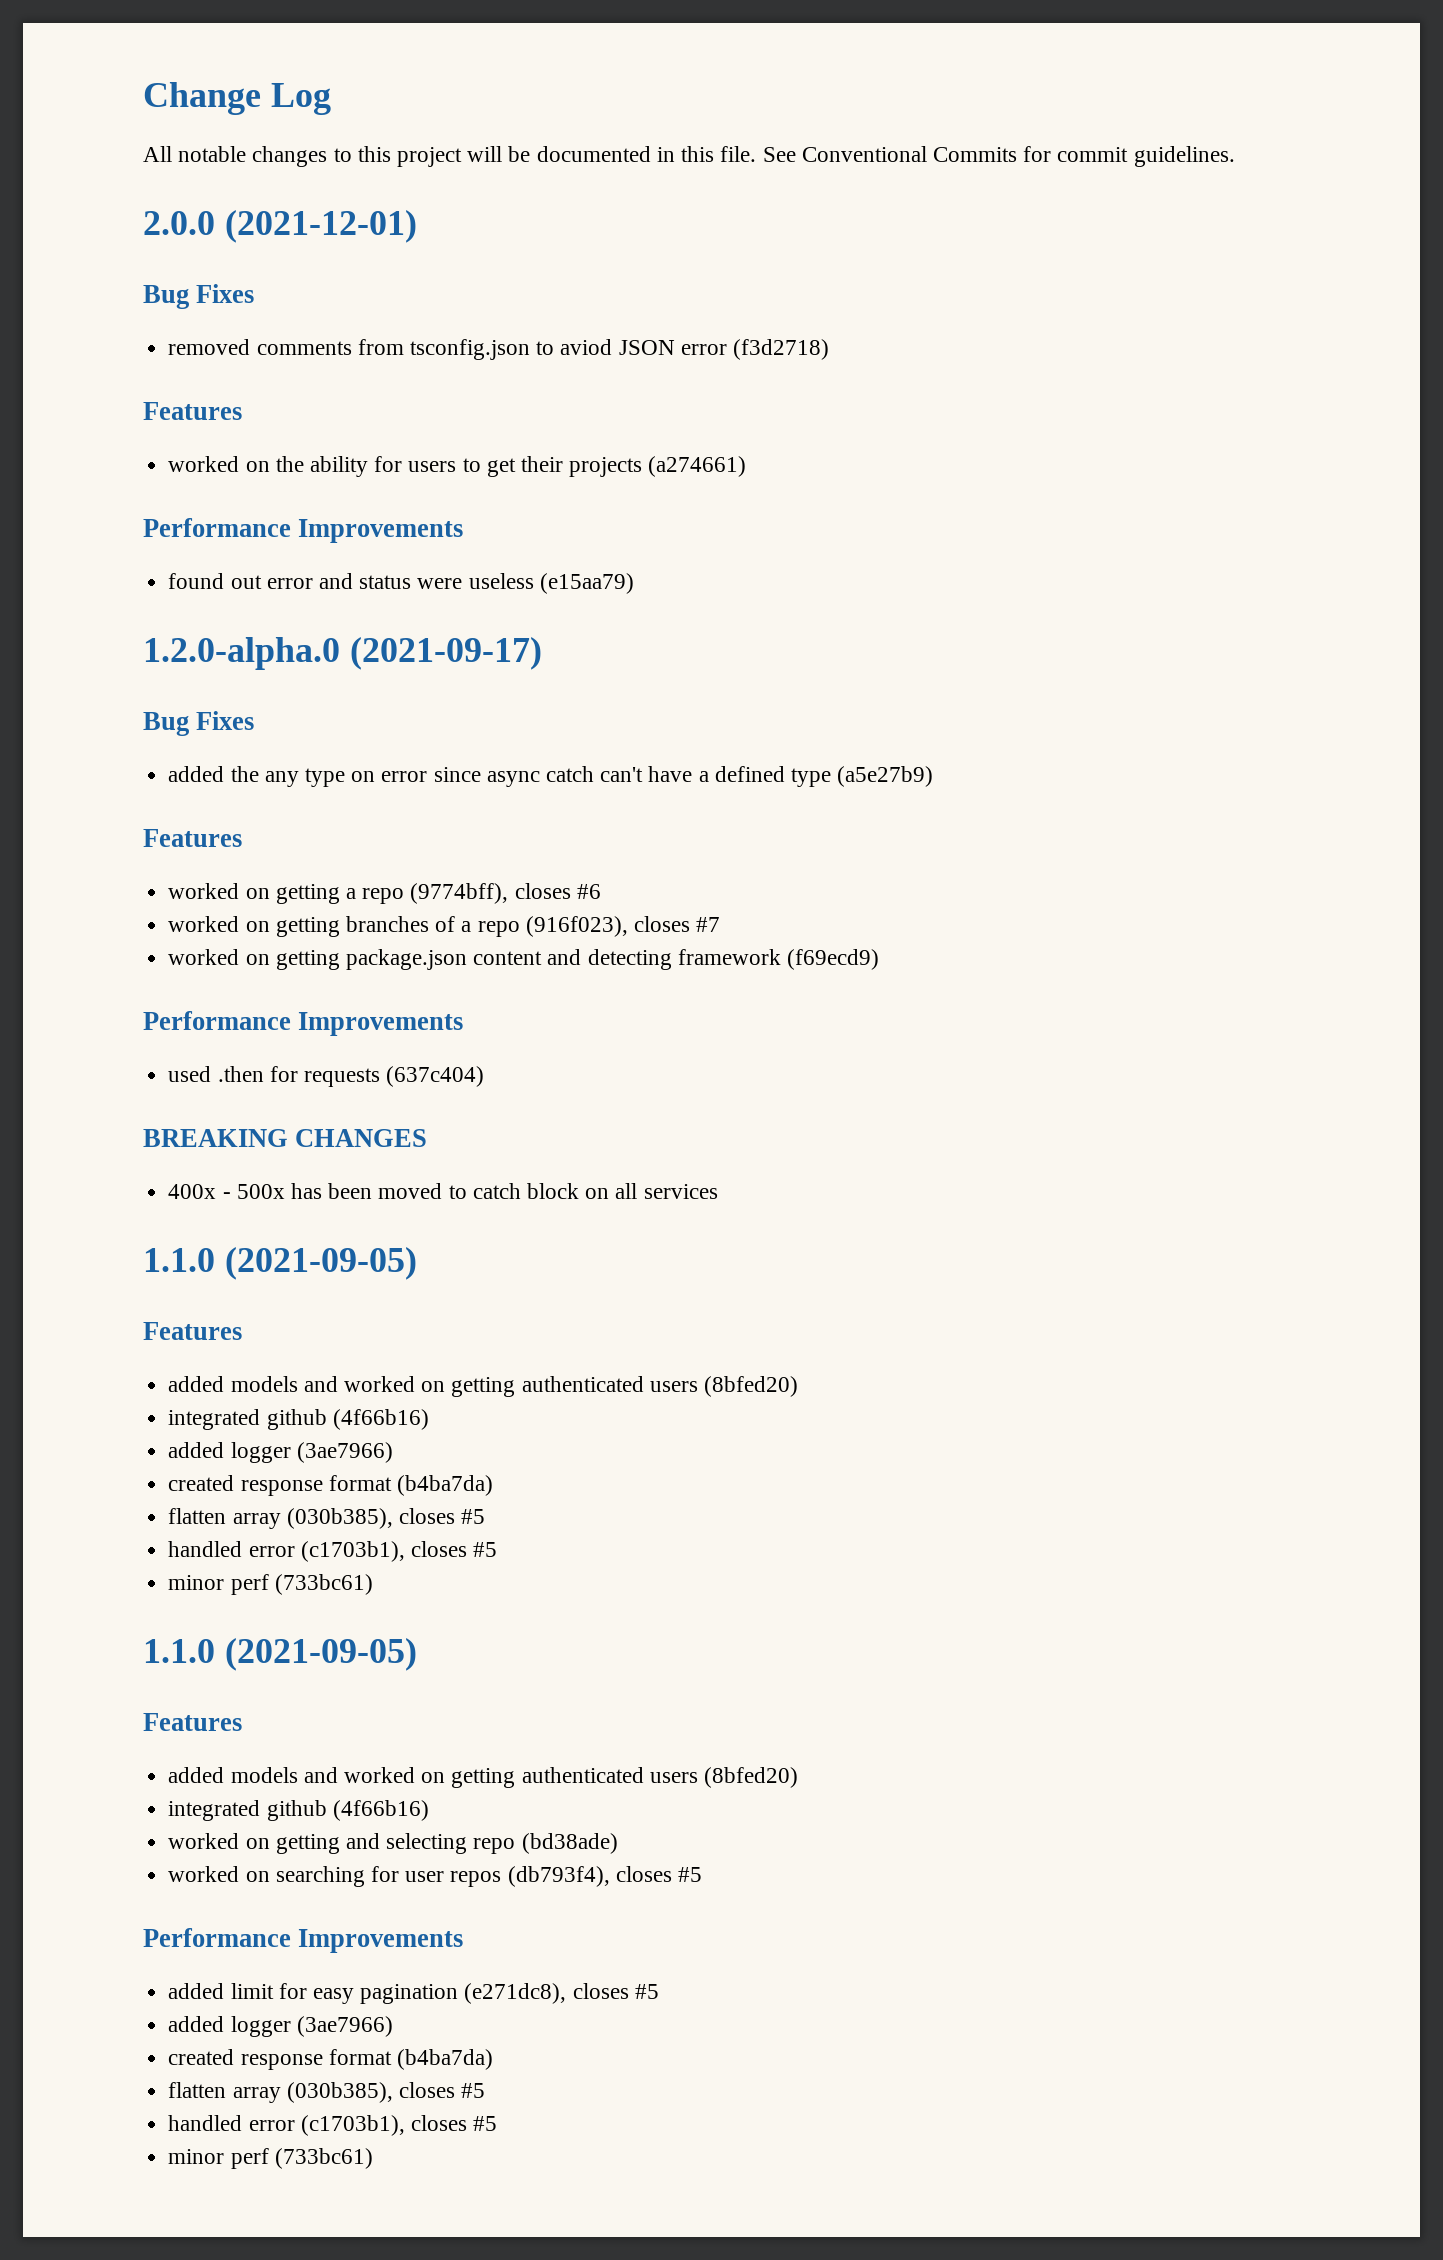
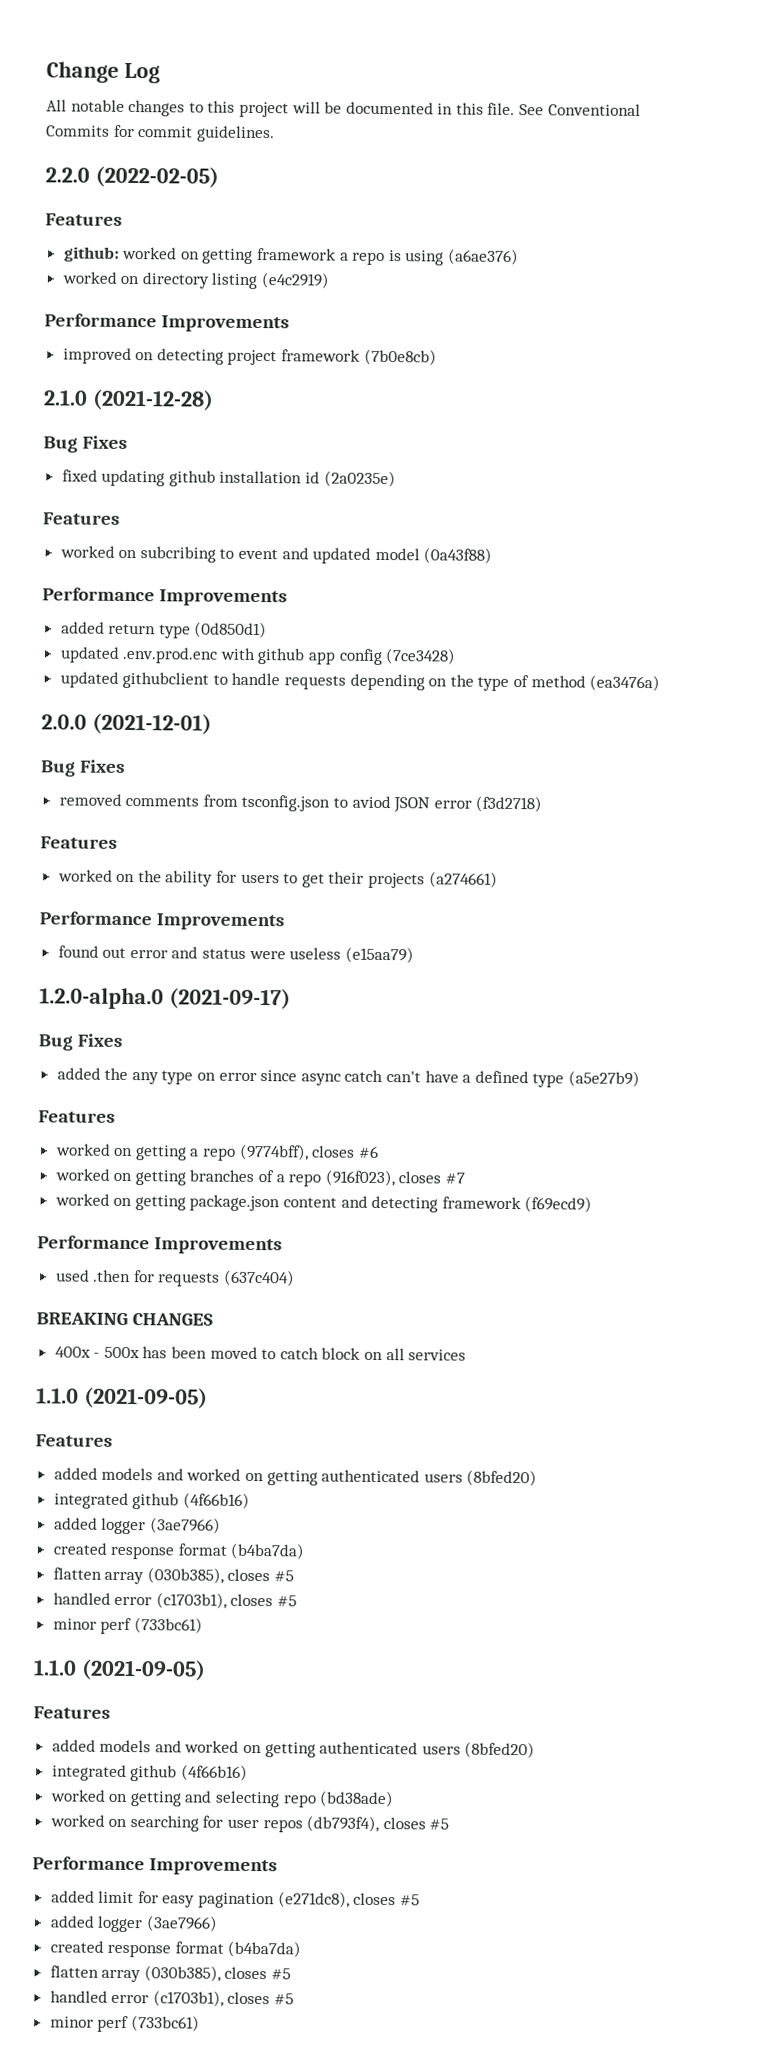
+ 2.2.0 (2022-02-05)
+ Features
+ github: worked on getting framework a repo is using (a6ae376)
+ worked on directory listing (e4c2919)
+ Performance Improvements
+ improved on detecting project framework (7b0e8cb)
+ 2.1.0 (2021-12-28)
+ Bug Fixes
+ fixed updating github installation id (2a0235e)
+ Features
+ worked on subcribing to event and updated model (0a43f88)
+ Performance Improvements
+ added return type (0d850d1)
+ updated .env.prod.enc with github app config (7ce3428)
+ updated githubclient to handle requests depending on the type of method (ea3476a)

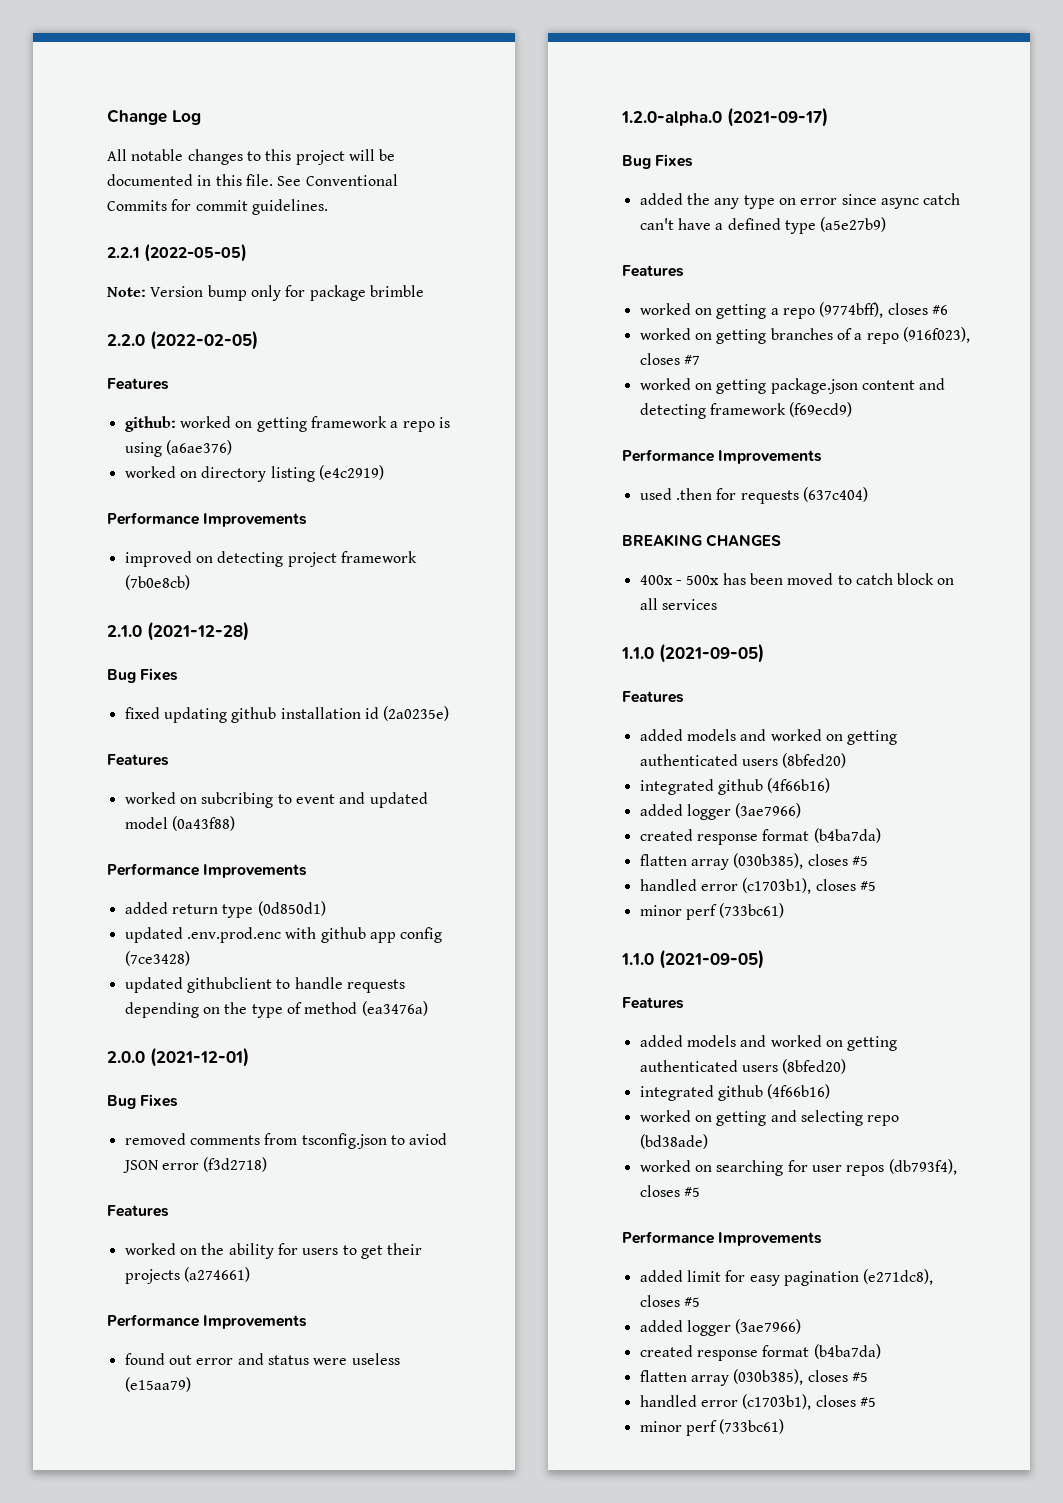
+ 2.2.1 (2022-05-05)
+ Note: Version bump only for package brimble

